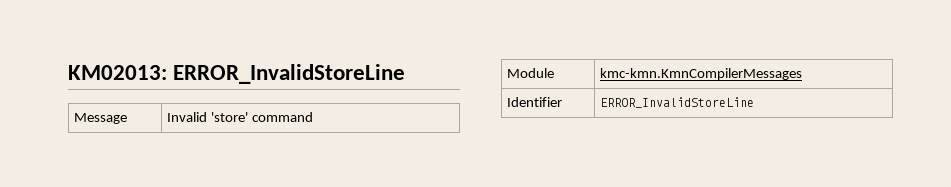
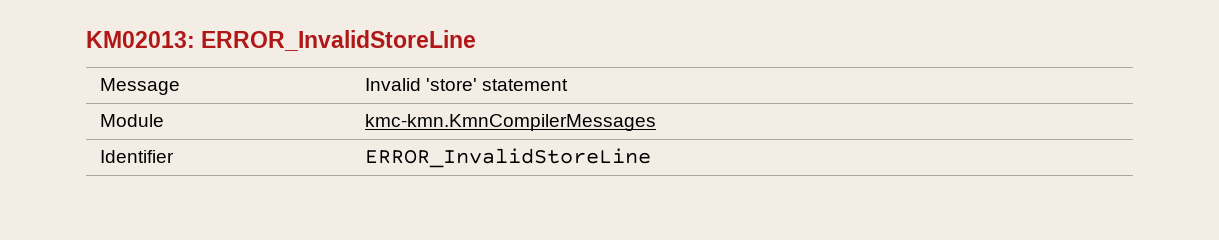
- Message | Invalid 'store' command
+ Message | Invalid 'store' statement

